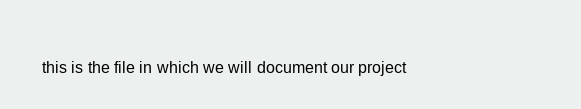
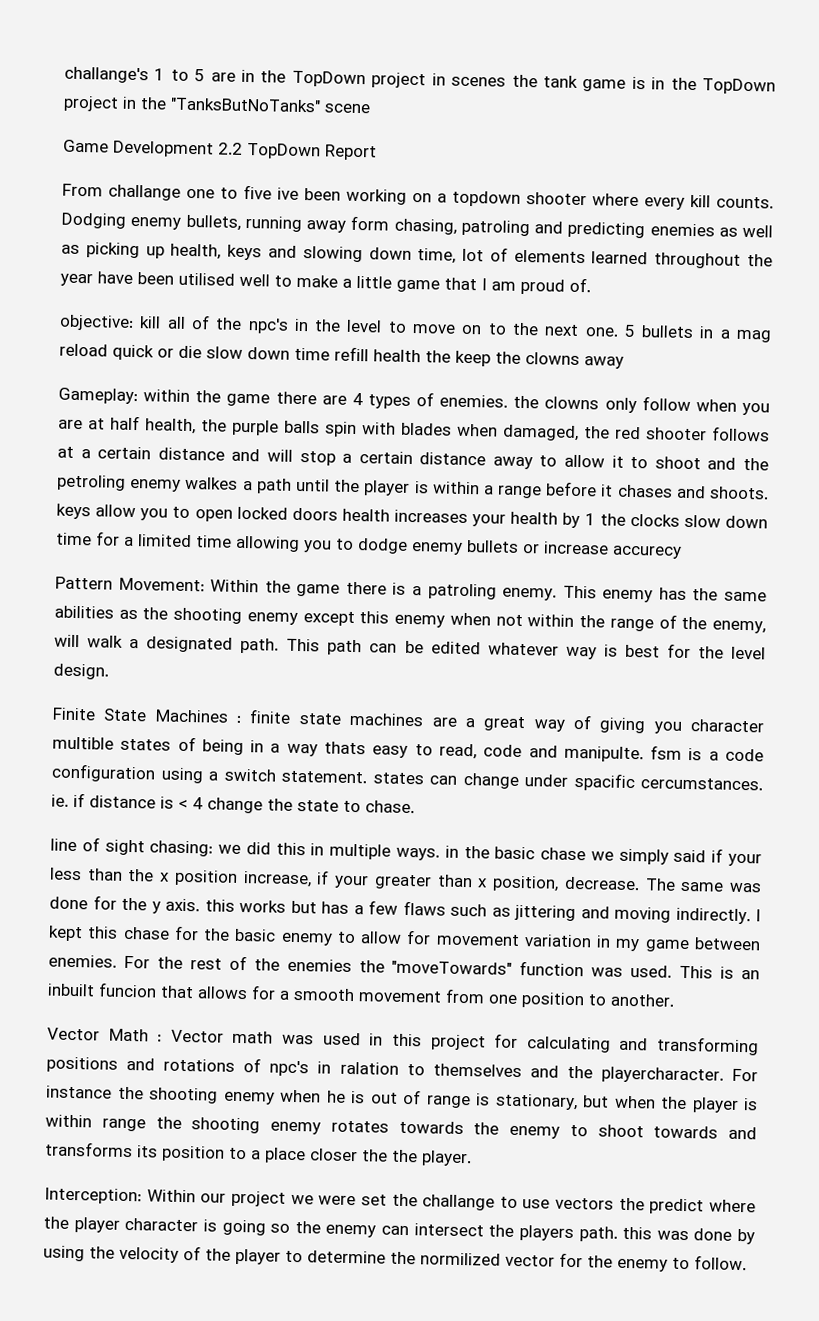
- this is the file in which we will document our project
+ challange's 1 to 5 are in the TopDown project in scenes the tank game is in the TopDown project in the "TanksButNoTanks" scene
+ Game Development 2.2 TopDown Report
+ From challange one to five ive been working on a topdown shooter where every kill counts. Dodging enemy bullets, running away form chasing, patroling and predicting enemies as well as picking up health, keys and slowing down time, lot of elements learned throughout the year have been utilised well to make a little game that I am proud of.
+ objective: kill all of the npc's in the level to move on to the next one. 5 bullets in a mag reload quick or die slow down time refill health the keep the clowns away
+ Gameplay: within the game there are 4 types of enemies. the clowns only follow when you are at half health, the purple balls spin with blades when damaged, the red shooter follows at a certain distance and will stop a certain distance away to allow it to shoot and the petroling enemy walkes a path until the player is within a range before it chases and shoots. keys allow you to open locked doors health increases your health by 1 the clocks slow down time for a limited time allowing you to dodge enemy bullets or increase accurecy
+ Pattern Movement: Within the game there is a patroling enemy. This enemy has the same abilities as the shooting enemy except this enemy when not within the range of the enemy, will walk a designated path. This path can be edited whatever way is best for the level design.
+ Finite State Machines : finite state machines are a great way of giving you character multible states of being in a way thats easy to read, code and manipulte. fsm is a code configuration using a switch statement. states can change under spacific cercumstances. ie. if distance is < 4 change the state to chase.
+ line of sight chasing: we did this in multiple ways. in the basic chase we simply said if your less than the x position increase, if your greater than x position, decrease. The same was done for the y axis. this works but has a few flaws such as jittering and moving indirectly. I kept this chase for the basic enemy to allow for movement variation in my game between enemies. For the rest of the enemies the "moveTowards" function was used. This is an inbuilt funcion that allows for a smooth movement from one position to another.
+ Vector Math : Vector math was used in this project for calculating and transforming positions and rotations of npc's in ralation to themselves and the playercharacter. For instance the shooting enemy when he is out of range is stationary, but when the player is within range the shooting enemy rotates towards the enemy to shoot towards and transforms its position to a place closer the the player.
+ Interception: Within our project we were set the challange to use vectors the predict where the player character is going so the enemy can intersect the players path. this was done by using the velocity of the player to determine the normilized vector for the enemy to follow.

